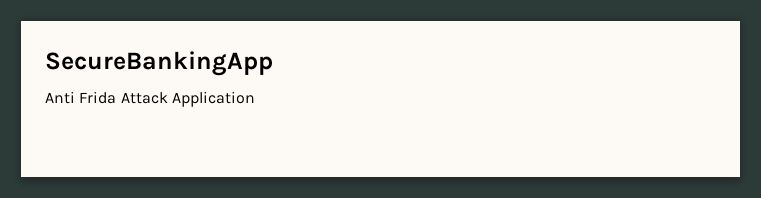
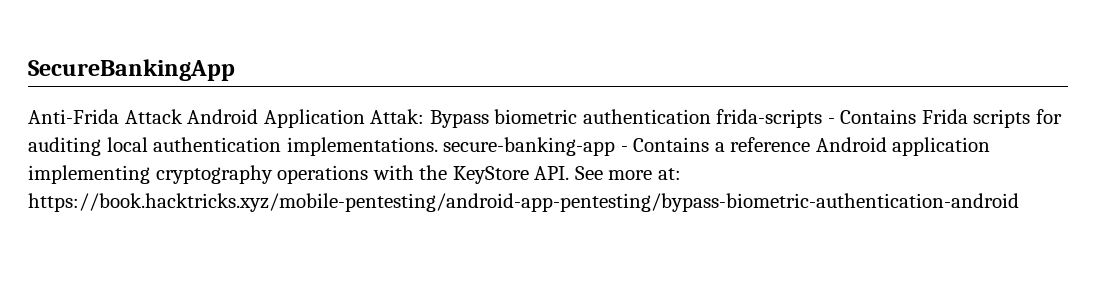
- Anti Frida Attack Application
+ Anti-Frida Attack Android Application Attak: Bypass biometric authentication frida-scripts - Contains Frida scripts for auditing local authentication implementations. secure-banking-app - Contains a reference Android application implementing cryptography operations with the KeyStore API. See more at: https://book.hacktricks.xyz/mobile-pentesting/android-app-pentesting/bypass-biometric-authentication-android

